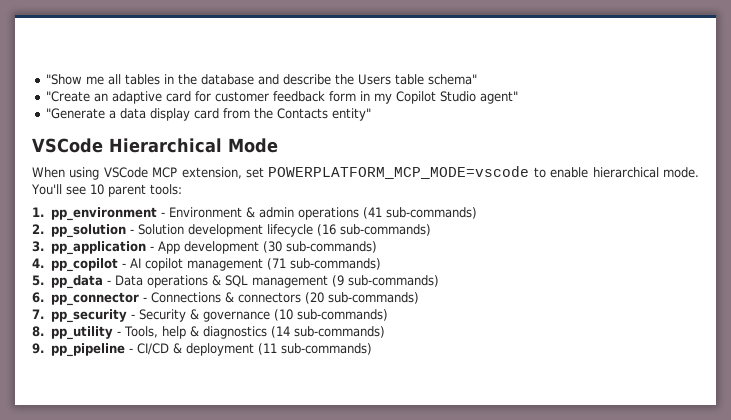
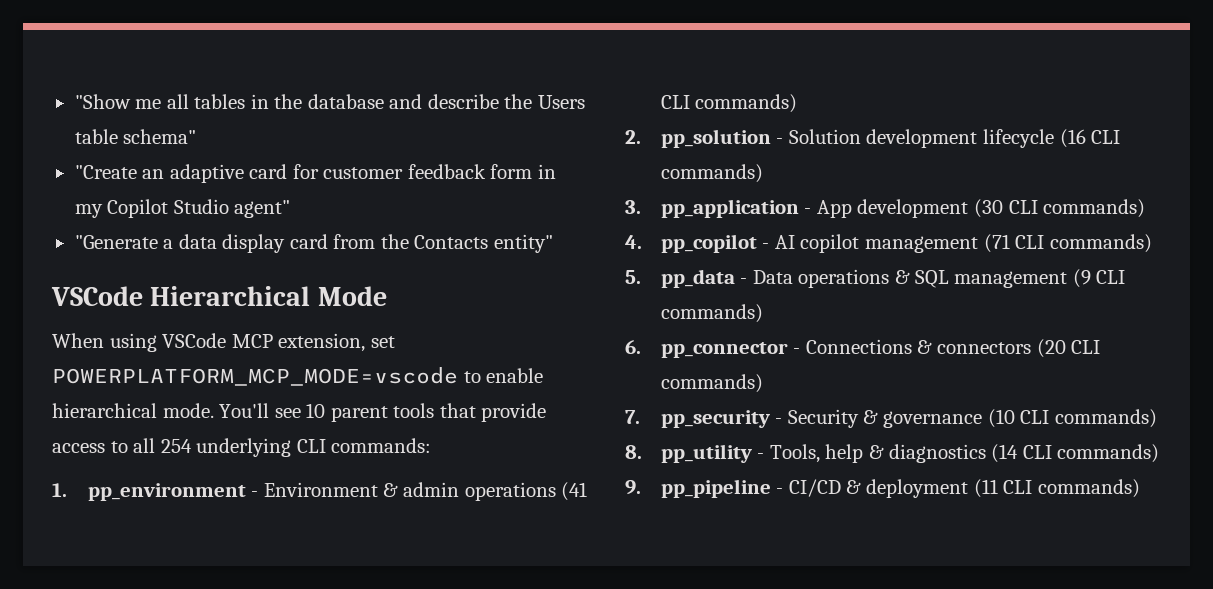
- You'll see 10 parent tools:
+ You'll see 10 parent tools that provide access to all 254 underlying CLI commands:
- 1. pp_environment - Environment & admin operations (41 sub-commands)
+ 1. pp_environment - Environment & admin operations (41 CLI commands)
- 2. pp_solution - Solution development lifecycle (16 sub-commands)
+ 2. pp_solution - Solution development lifecycle (16 CLI commands)
- 3. pp_application - App development (30 sub-commands)
+ 3. pp_application - App development (30 CLI commands)
- 4. pp_copilot - AI copilot management (71 sub-commands)
+ 4. pp_copilot - AI copilot management (71 CLI commands)
- 5. pp_data - Data operations & SQL management (9 sub-commands)
+ 5. pp_data - Data operations & SQL management (9 CLI commands)
- 6. pp_connector - Connections & connectors (20 sub-commands)
+ 6. pp_connector - Connections & connectors (20 CLI commands)
- 7. pp_security - Security & governance (10 sub-commands)
+ 7. pp_security - Security & governance (10 CLI commands)
- 8. pp_utility - Tools, help & diagnostics (14 sub-commands)
+ 8. pp_utility - Tools, help & diagnostics (14 CLI commands)
- 9. pp_pipeline - CI/CD & deployment (11 sub-commands)
+ 9. pp_pipeline - CI/CD & deployment (11 CLI commands)

